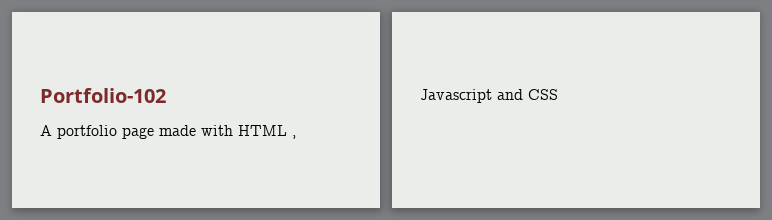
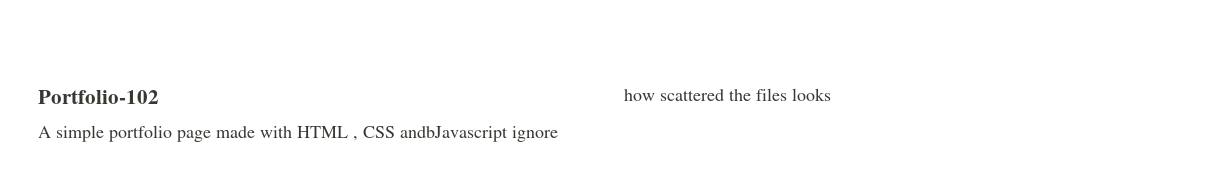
- A portfolio page made with HTML , Javascript and CSS
+ A simple portfolio page made with HTML , CSS andbJavascript ignore how scattered the files looks

